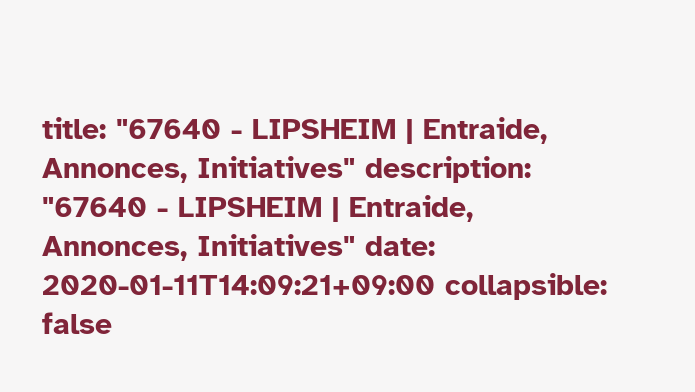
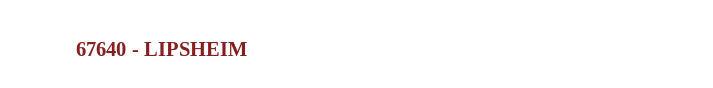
- title: "67640 - LIPSHEIM | Entraide, Annonces, Initiatives" description: "67640 - LIPSHEIM | Entraide, Annonces, Initiatives" date: 2020-01-11T14:09:21+09:00 collapsible: false
+ 67640 - LIPSHEIM

